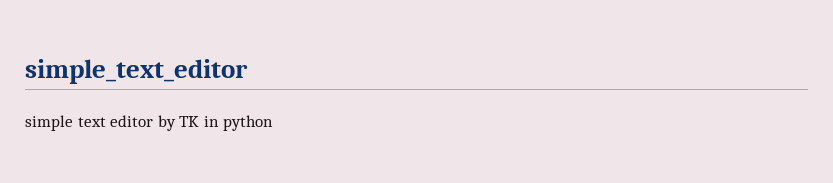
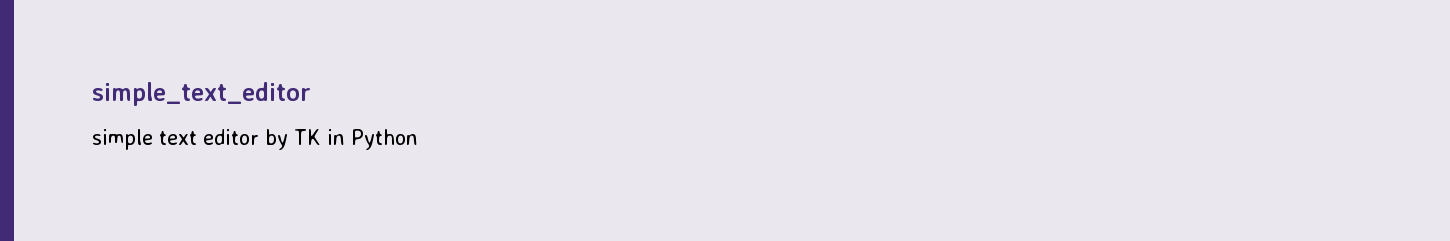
- simple text editor by TK in python
+ simple text editor by TK in Python

